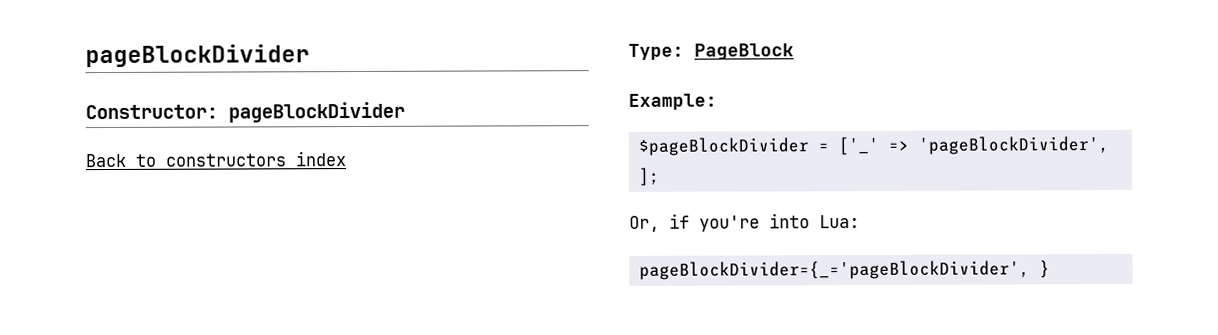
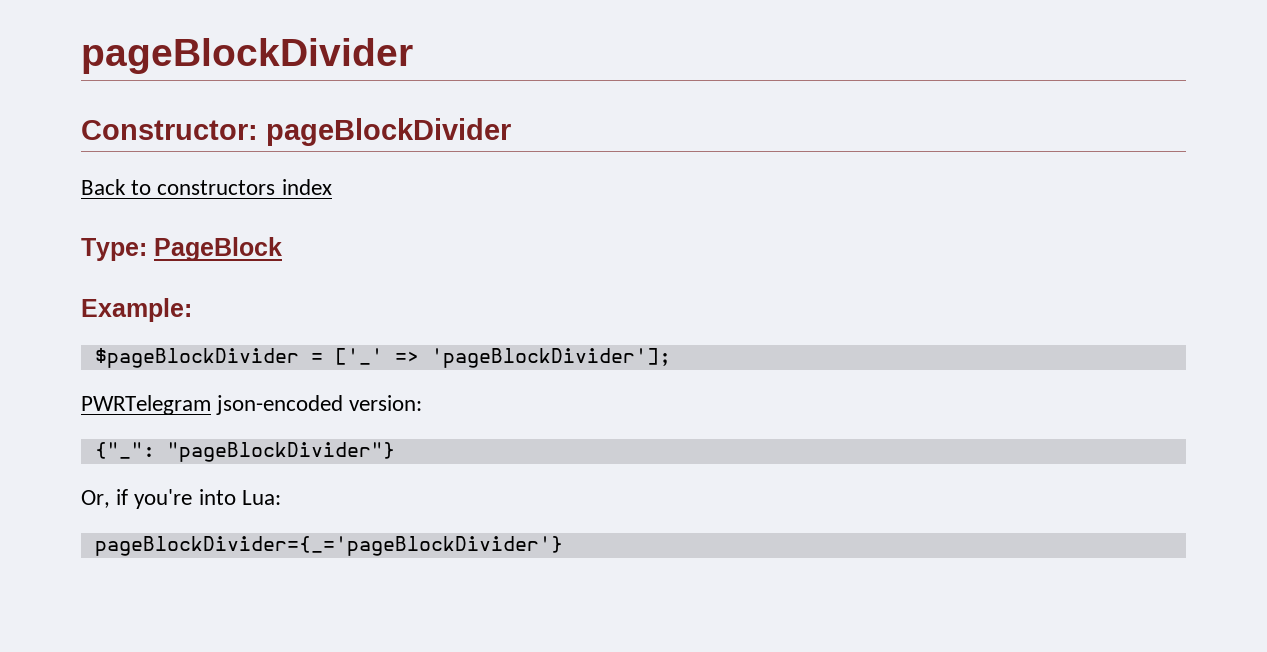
- $pageBlockDivider = ['_' => 'pageBlockDivider', ];
+ $pageBlockDivider = ['_' => 'pageBlockDivider'];
+ PWRTelegram json-encoded version:
+ {"_": "pageBlockDivider"}
- pageBlockDivider={_='pageBlockDivider', }
+ pageBlockDivider={_='pageBlockDivider'}

